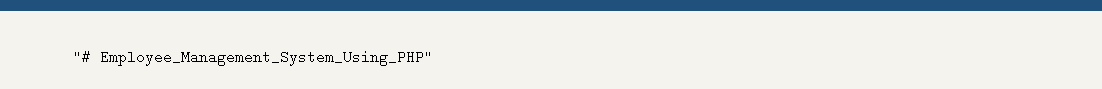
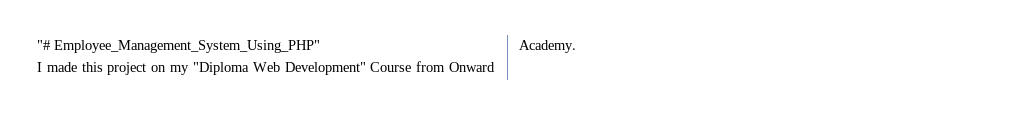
+ I made this project on my "Diploma Web Development" Course from Onward Academy.

